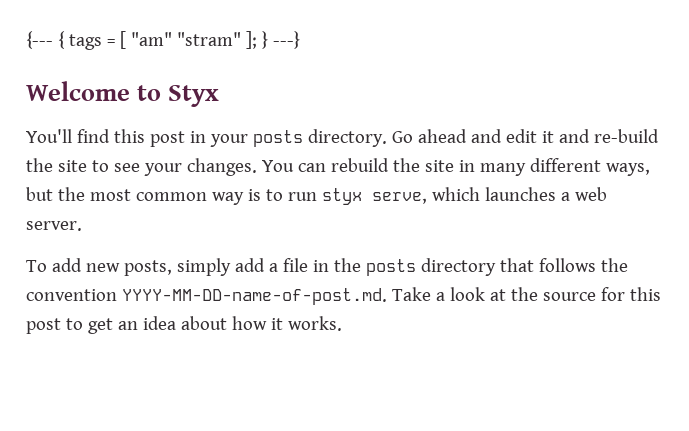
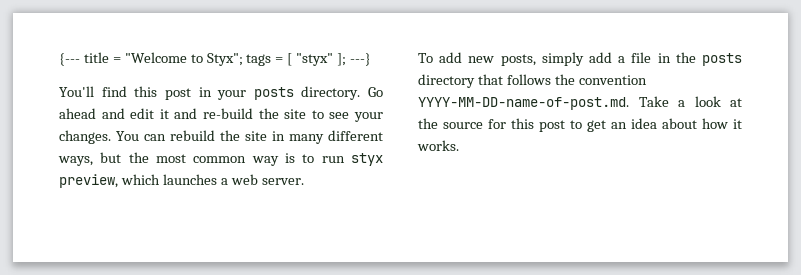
- {--- { tags = [ "am" "stram" ]; } ---}
- Welcome to Styx
+ {--- title = "Welcome to Styx"; tags = [ "styx" ]; ---}
- You can rebuild the site in many different ways, but the most common way is to run styx serve, which launches a web server.
+ You can rebuild the site in many different ways, but the most common way is to run styx preview, which launches a web server.

